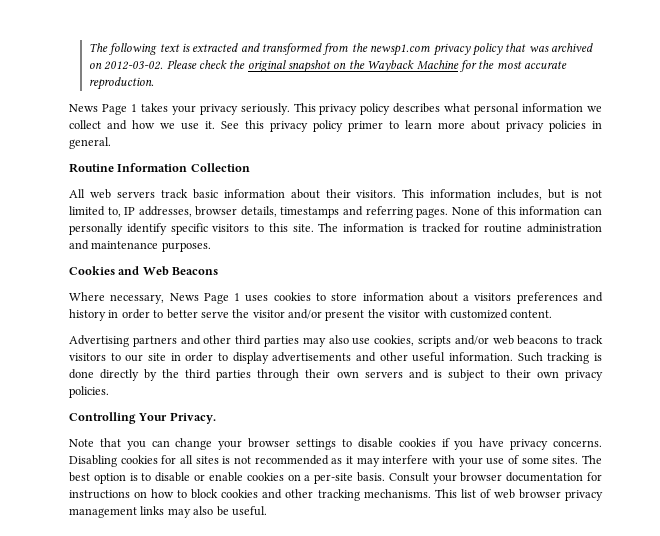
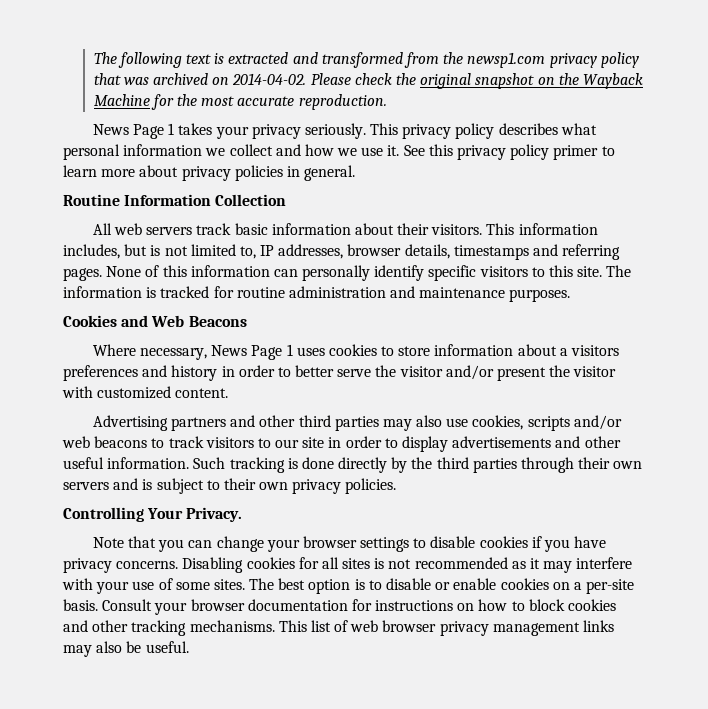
- The following text is extracted and transformed from the newsp1.com privacy policy that was archived on 2012-03-02.
+ The following text is extracted and transformed from the newsp1.com privacy policy that was archived on 2014-04-02.

